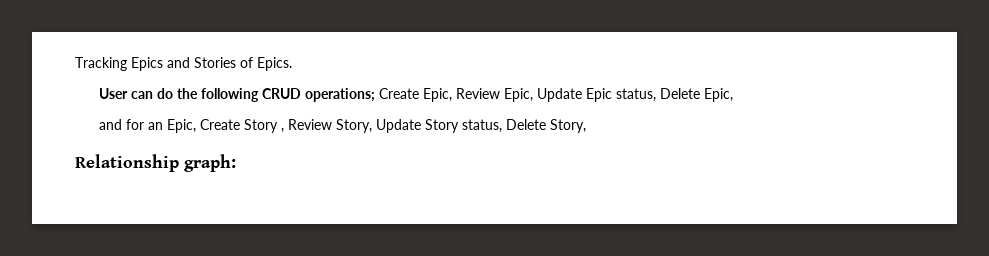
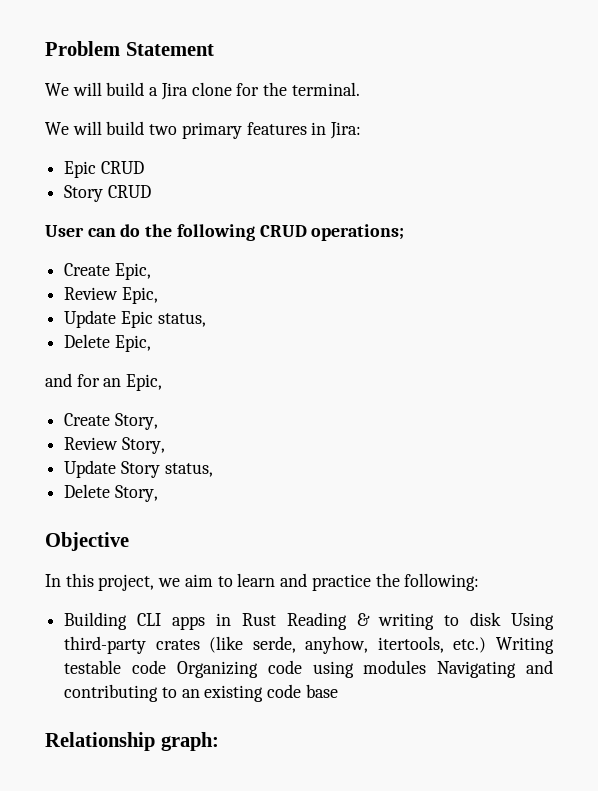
- Tracking Epics and Stories of Epics.
+ Problem Statement
+ We will build a Jira clone for the terminal.
+ We will build two primary features in Jira:
+ Epic CRUD
+ Story CRUD
- User can do the following CRUD operations; Create Epic, Review Epic, Update Epic status, Delete Epic,
+ User can do the following CRUD operations;
+ Create Epic,
+ Review Epic,
+ Update Epic status,
+ Delete Epic,
- and for an Epic, Create Story , Review Story, Update Story status, Delete Story,
+ and for an Epic,
+ Create Story,
+ Review Story,
+ Update Story status,
+ Delete Story,
+ Objective
+ In this project, we aim to learn and practice the following:
+ Building CLI apps in Rust Reading & writing to disk Using third-party crates (like serde, anyhow, itertools, etc.) Writing testable code Organizing code using modules Navigating and contributing to an existing code base

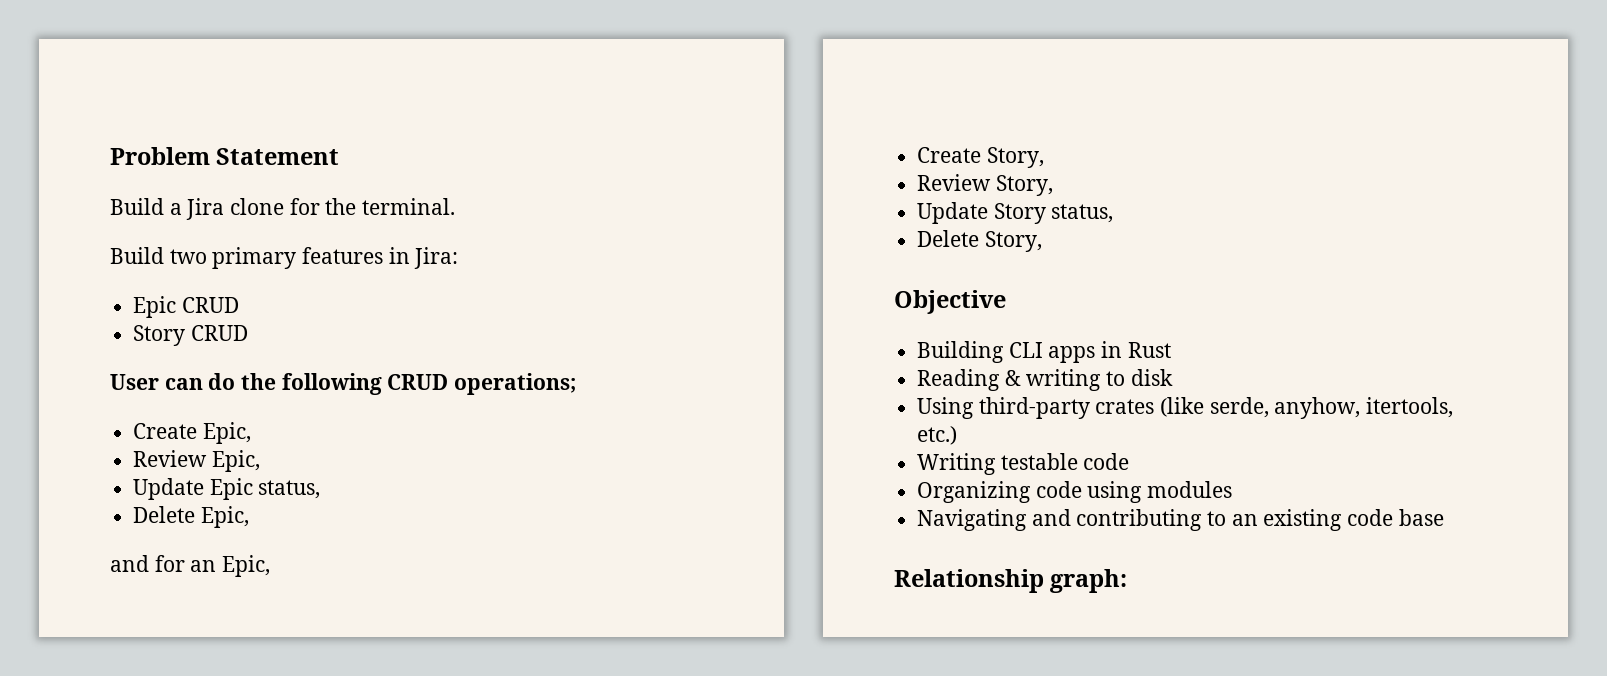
- We will build a Jira clone for the terminal.
+ Build a Jira clone for the terminal.
- We will build two primary features in Jira:
+ Build two primary features in Jira:
- In this project, we aim to learn and practice the following:
- Building CLI apps in Rust Reading & writing to disk Using third-party crates (like serde, anyhow, itertools, etc.) Writing testable code Organizing code using modules Navigating and contributing to an existing code base
+ Building CLI apps in Rust
+ Reading & writing to disk
+ Using third-party crates (like serde, anyhow, itertools, etc.)
+ Writing testable code
+ Organizing code using modules
+ Navigating and contributing to an existing code base

